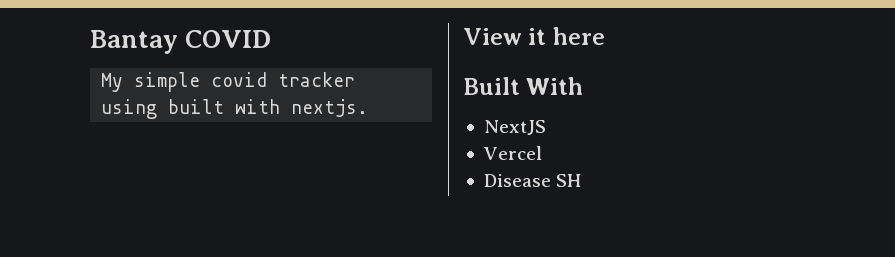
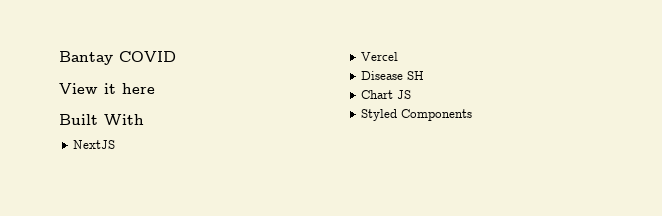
- My simple covid tracker using built with nextjs.
+ Chart JS
+ Styled Components

